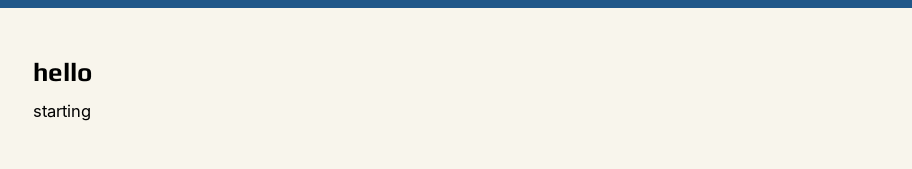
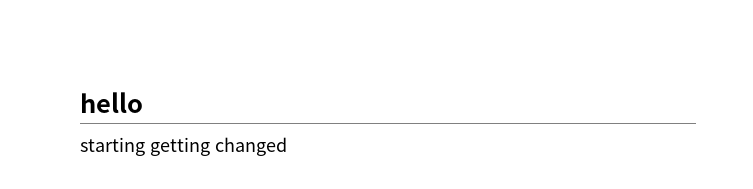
- starting
+ starting getting changed

